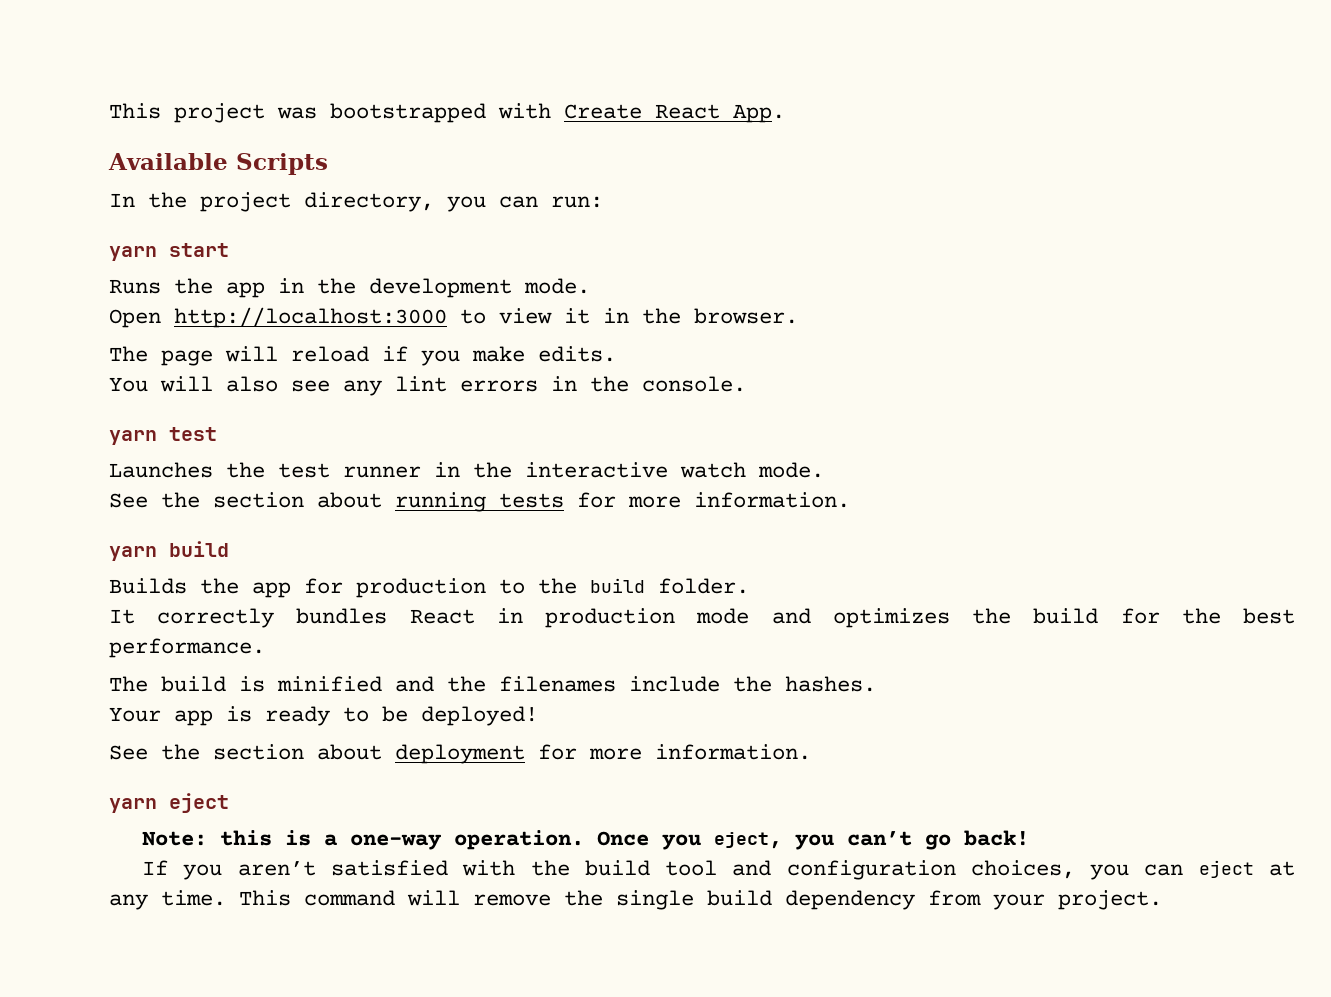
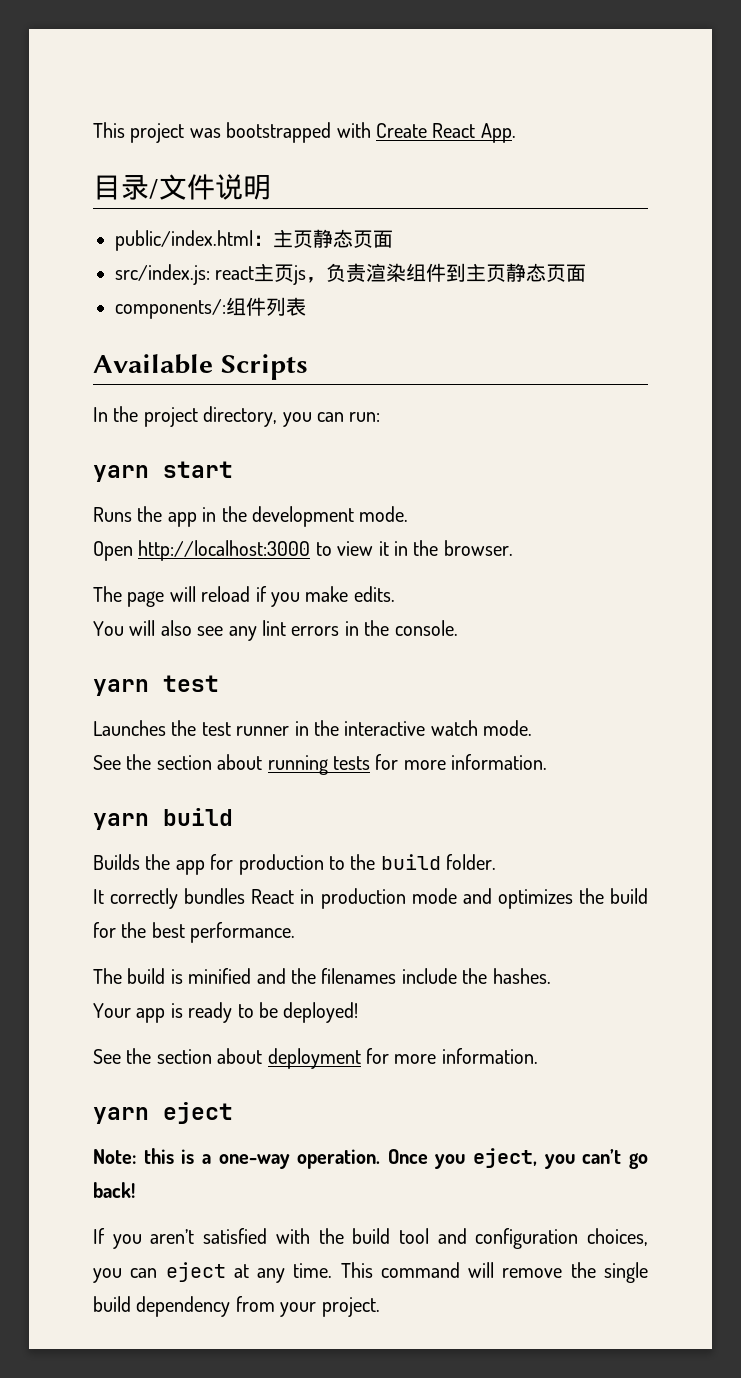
+ 目录/文件说明
+ public/index.html：主页静态页面
+ src/index.js: react主页js，负责渲染组件到主页静态页面
+ components/:组件列表

